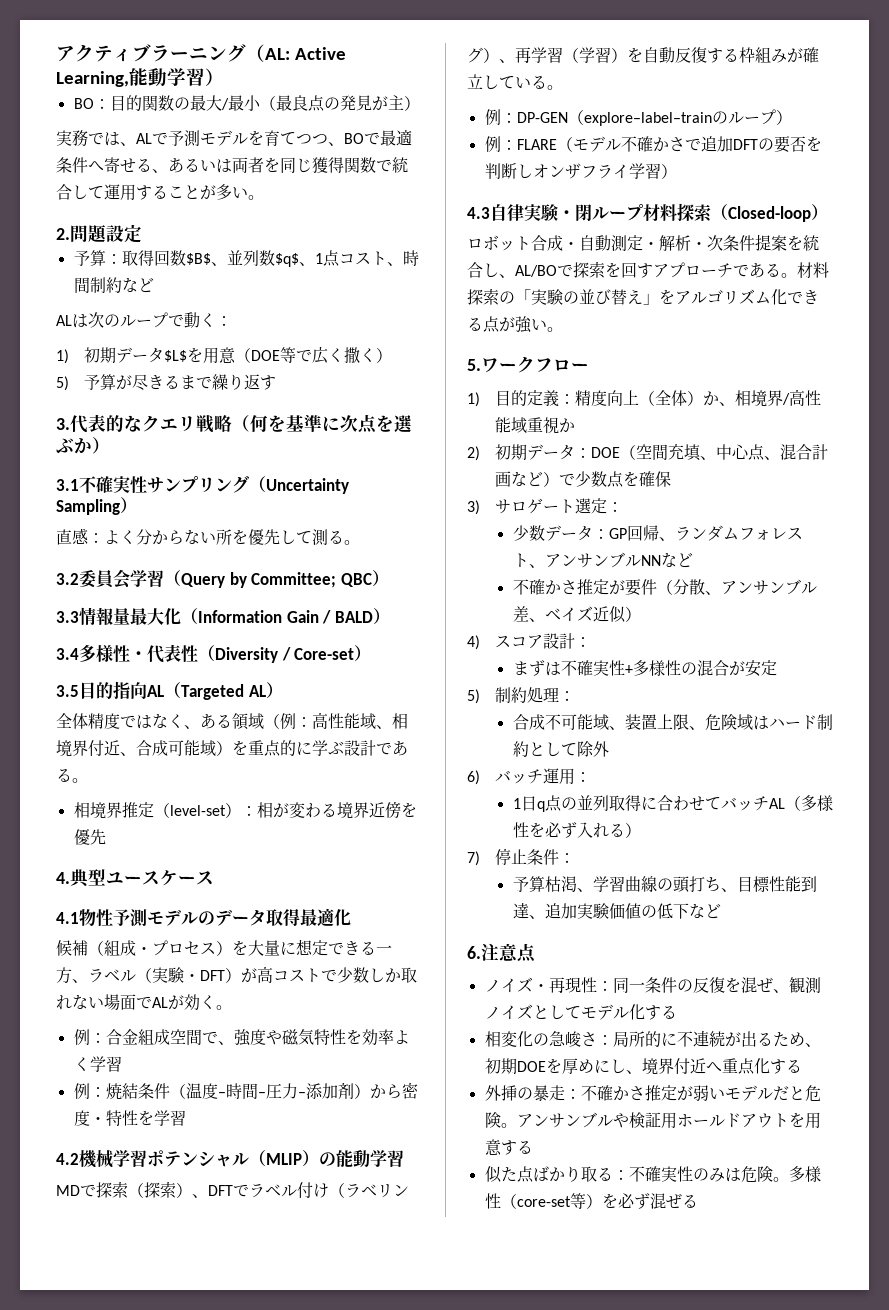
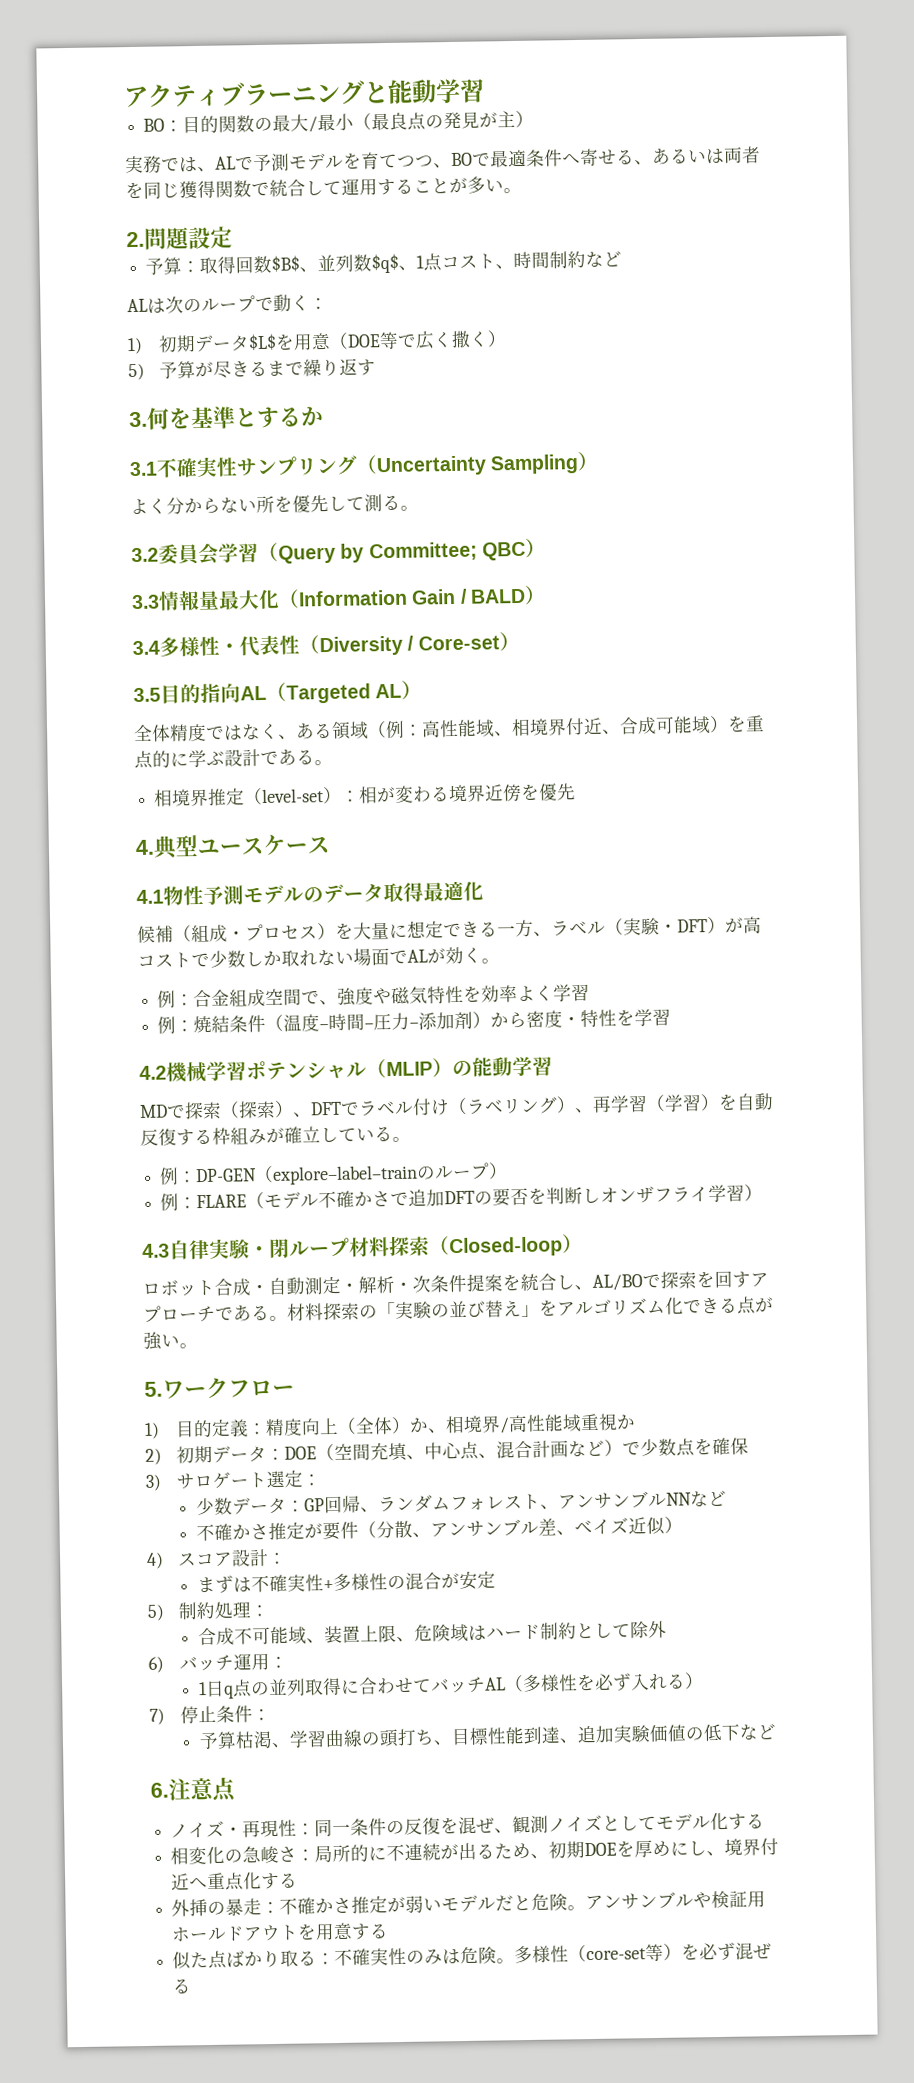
- アクティブラーニング（AL: Active Learning,能動学習）
+ アクティブラーニングと能動学習
- 3.代表的なクエリ戦略（何を基準に次点を選ぶか）
+ 3.何を基準とするか
- 直感：よく分からない所を優先して測る。
+ よく分からない所を優先して測る。

